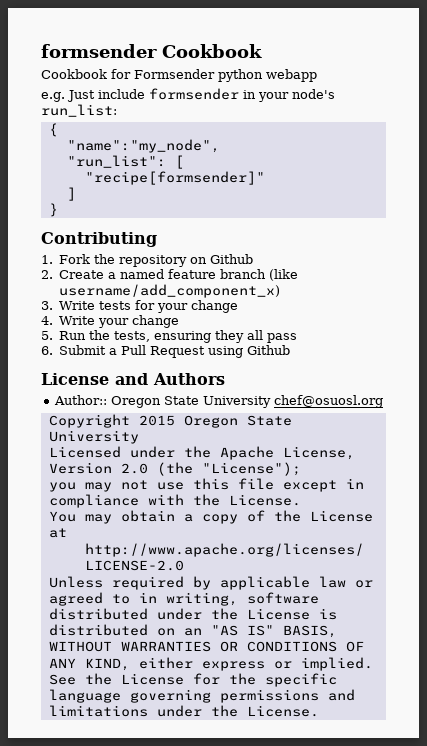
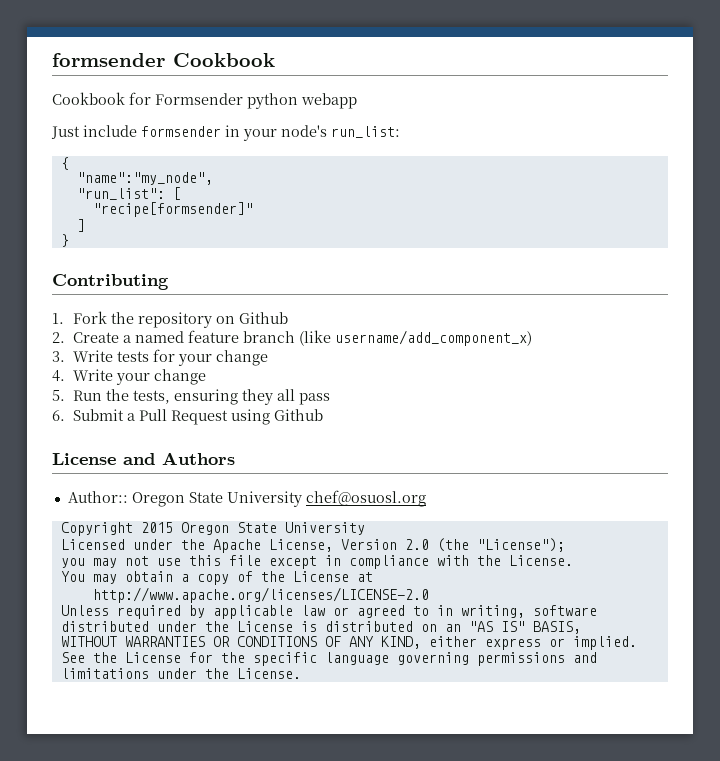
- e.g. Just include formsender in your node's run_list:
+ Just include formsender in your node's run_list:

